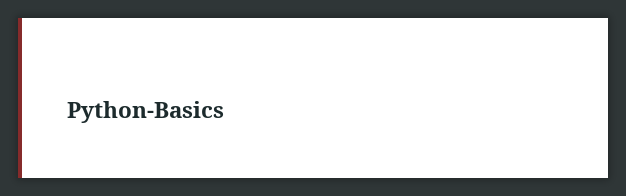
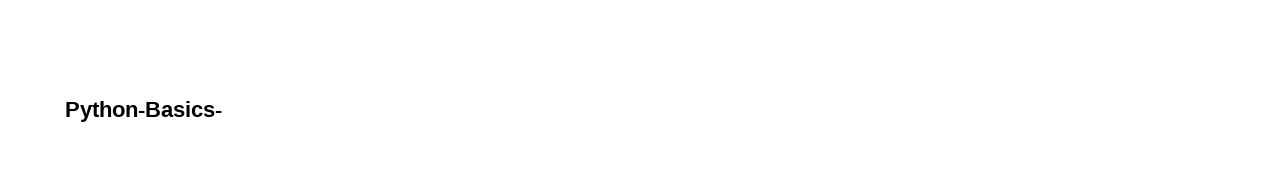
- Python-Basics
+ Python-Basics-

